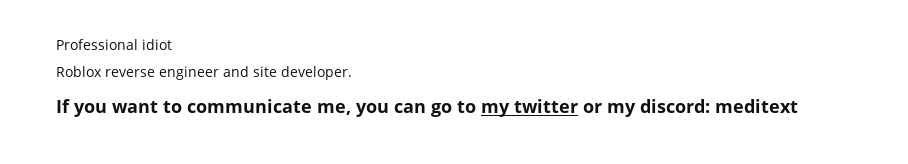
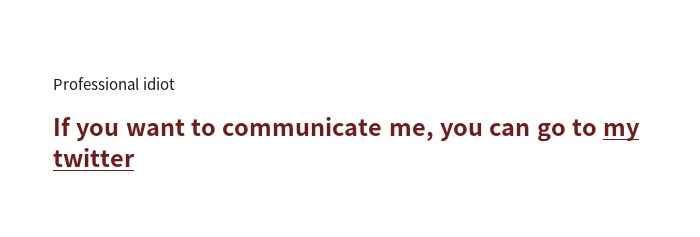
- Roblox reverse engineer and site developer.
- If you want to communicate me, you can go to my twitter or my discord: meditext
+ If you want to communicate me, you can go to my twitter

